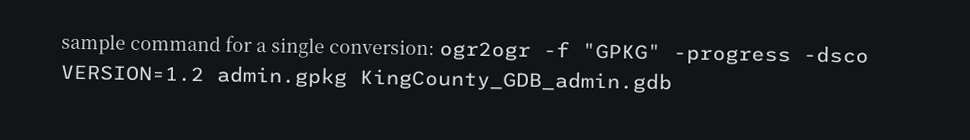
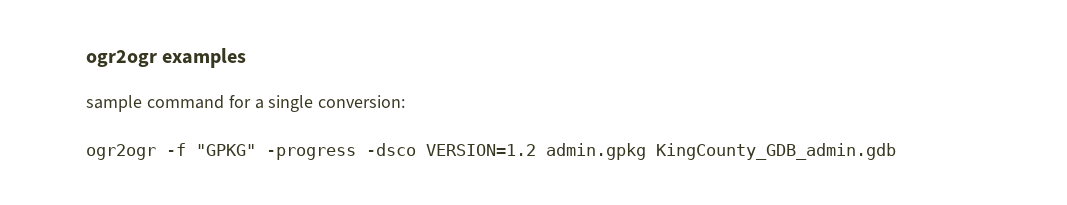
+ ogr2ogr examples
- sample command for a single conversion: ogr2ogr -f "GPKG" -progress -dsco VERSION=1.2 admin.gpkg KingCounty_GDB_admin.gdb
+ sample command for a single conversion:
+ ogr2ogr -f "GPKG" -progress -dsco VERSION=1.2 admin.gpkg KingCounty_GDB_admin.gdb

